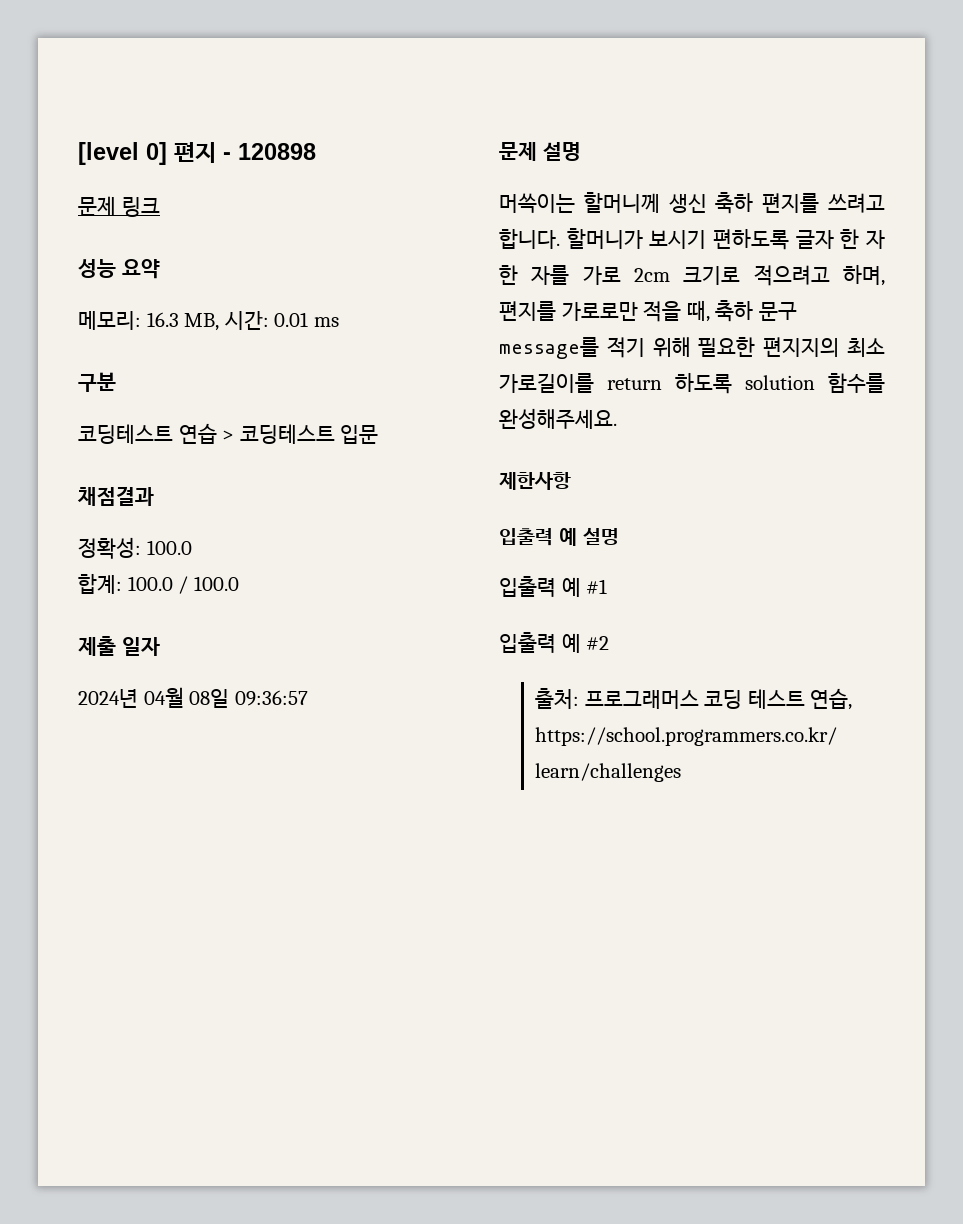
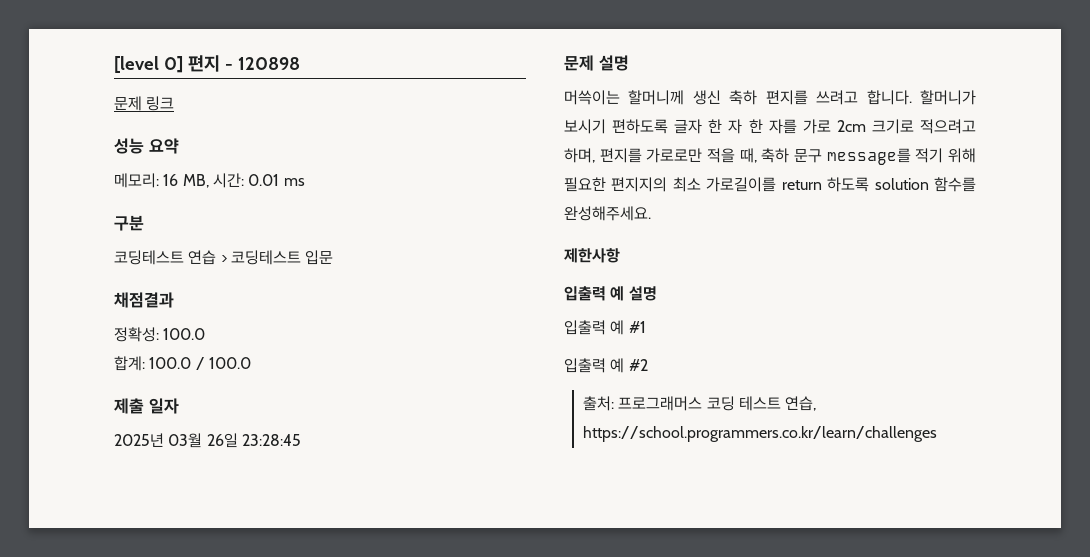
- 메모리: 16.3 MB, 시간: 0.01 ms
+ 메모리: 16 MB, 시간: 0.01 ms
- 2024년 04월 08일 09:36:57
+ 2025년 03월 26일 23:28:45

